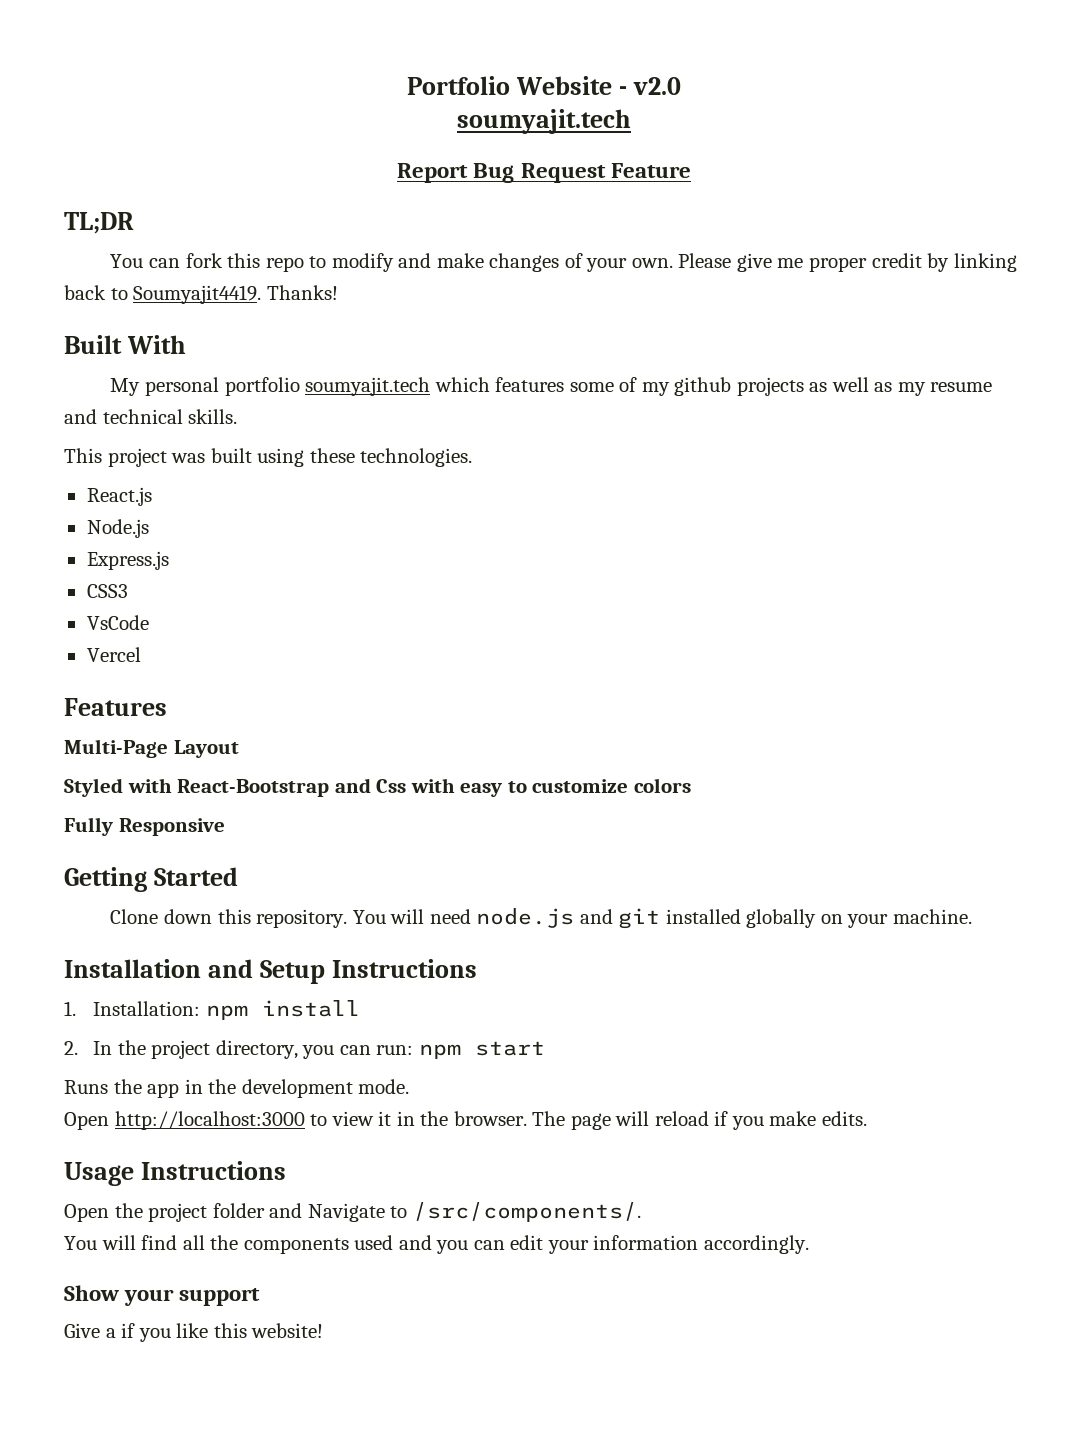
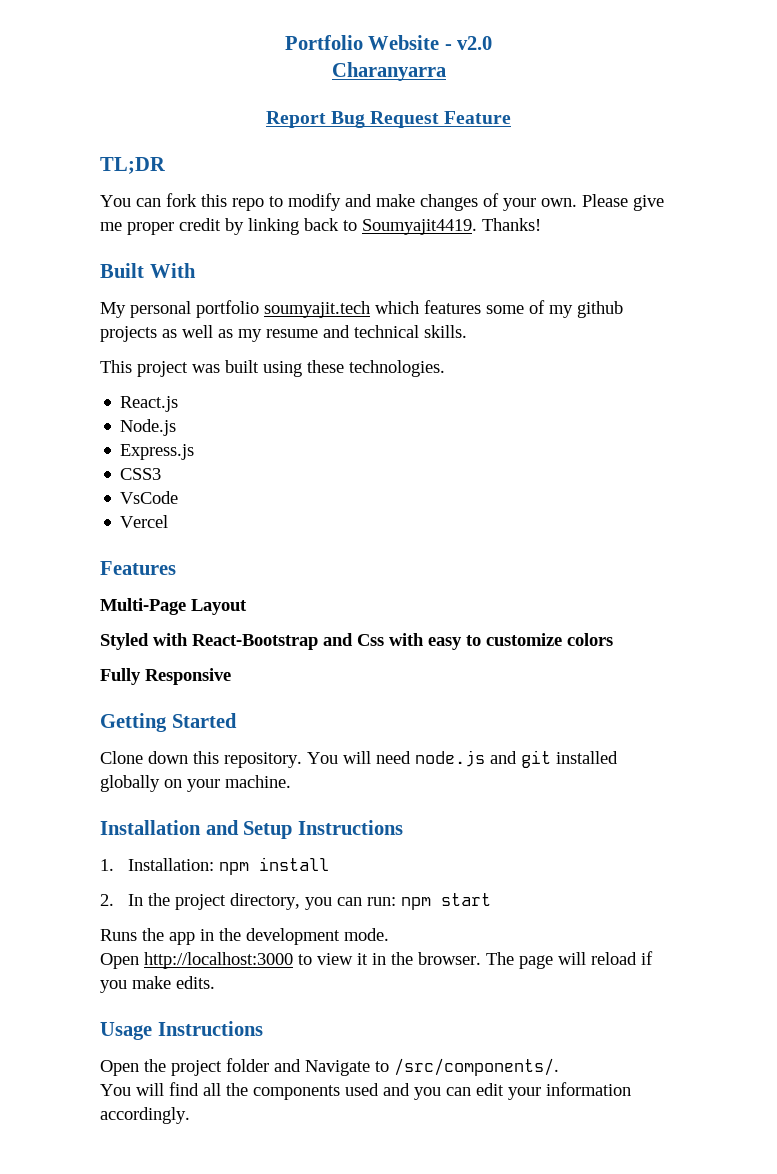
  Portfolio Website - v2.0
- soumyajit.tech
+ Charanyarra
- Show your support
- Give a if you like this website!

